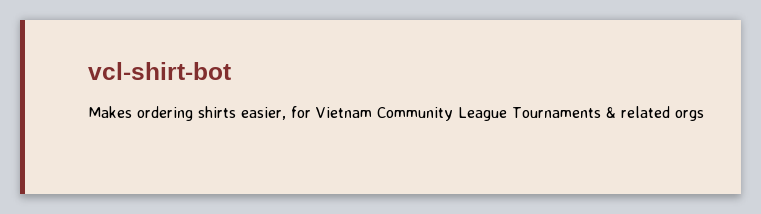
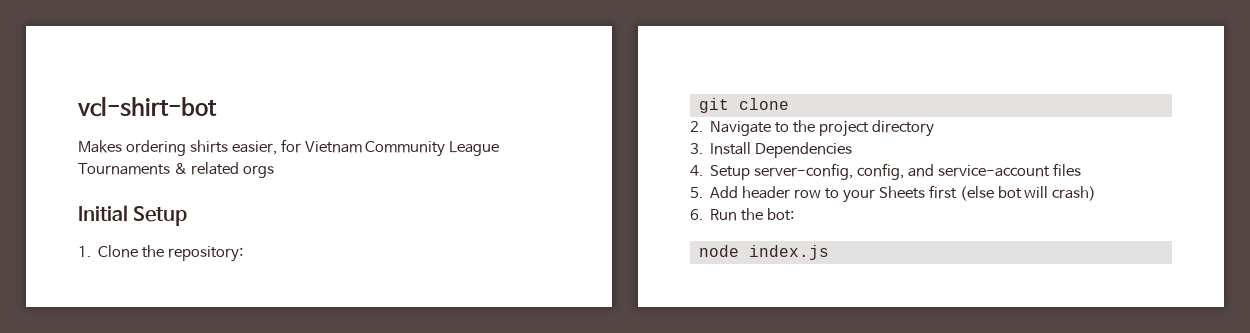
+ Initial Setup
+ 1. Clone the repository:
+ git clone
+ 2. Navigate to the project directory
+ 3. Install Dependencies
+ 4. Setup server-config, config, and service-account files
+ 5. Add header row to your Sheets first (else bot will crash)
+ 6. Run the bot:
+ node index.js

